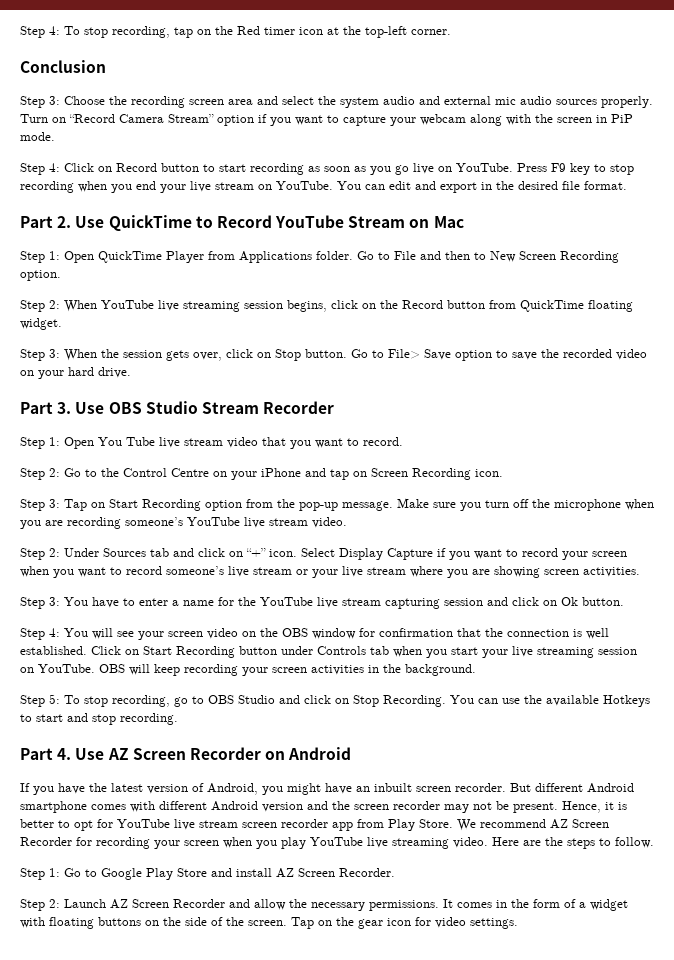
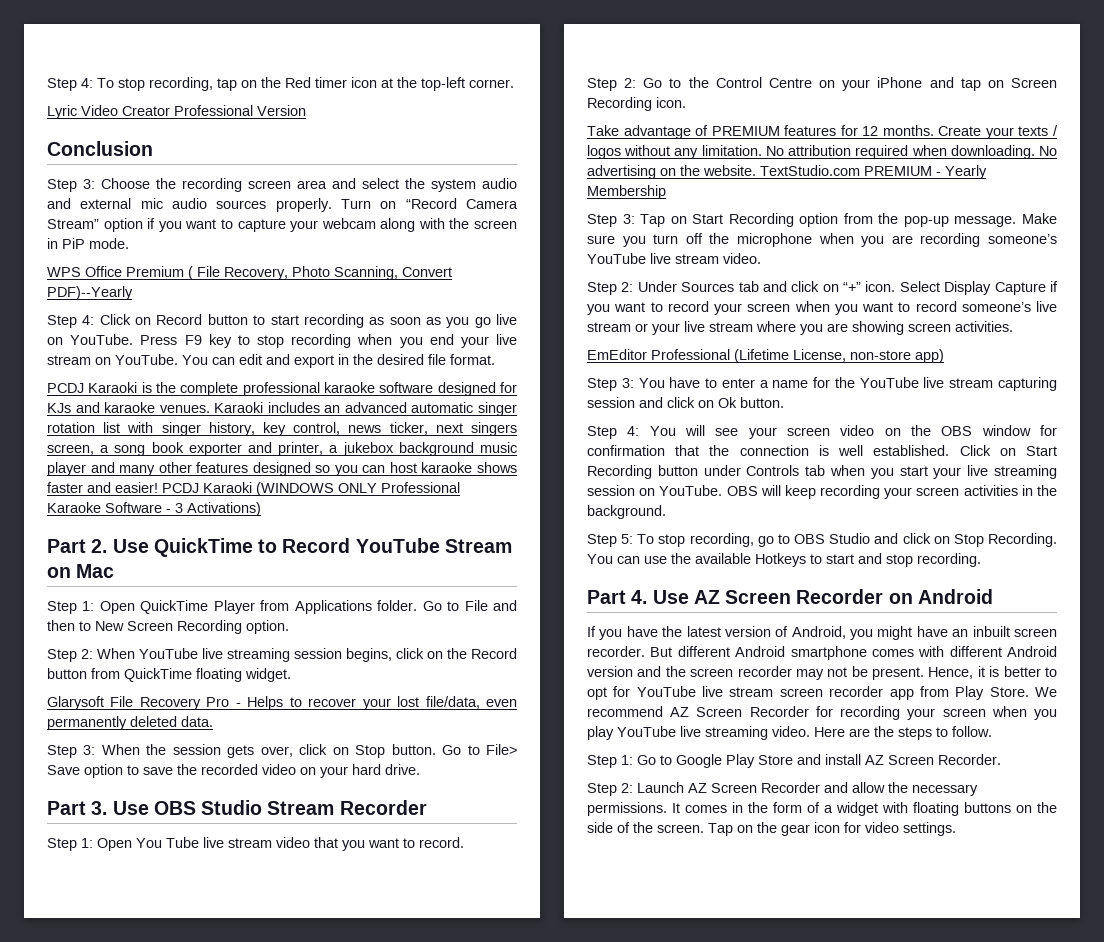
+ Lyric Video Creator Professional Version
+ WPS Office Premium ( File Recovery, Photo Scanning, Convert PDF)--Yearly
+ PCDJ Karaoki is the complete professional karaoke software designed for KJs and karaoke venues. Karaoki includes an advanced automatic singer rotation list with singer history, key control, news ticker, next singers screen, a song book exporter and printer, a jukebox background music player and many other features designed so you can host karaoke shows faster and easier! PCDJ Karaoki (WINDOWS ONLY Professional Karaoke Software - 3 Activations)
+ Glarysoft File Recovery Pro - Helps to recover your lost file/data, even permanently deleted data.
+ Take advantage of PREMIUM features for 12 months. Create your texts / logos without any limitation. No attribution required when downloading. No advertising on the website. TextStudio.com PREMIUM - Yearly Membership
+ EmEditor Professional (Lifetime License, non-store app)

